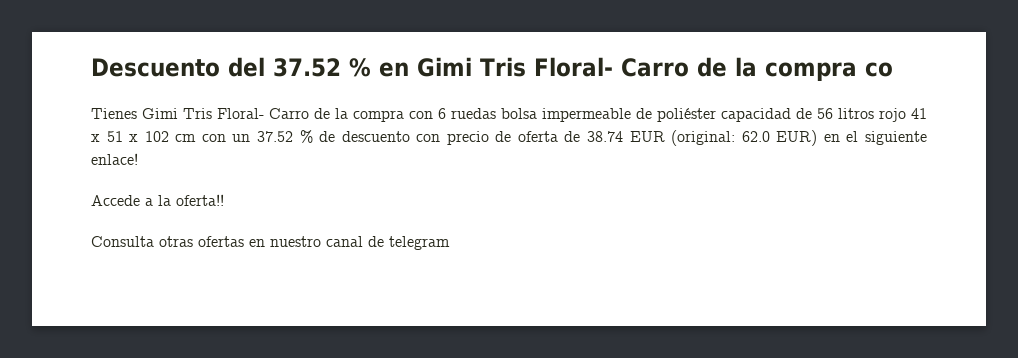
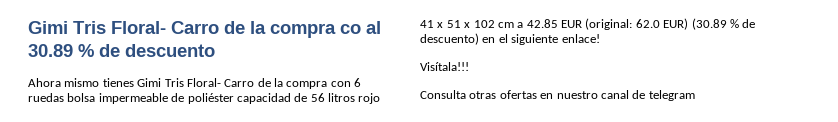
- Descuento del 37.52 % en Gimi Tris Floral- Carro de la compra co
- Tienes Gimi Tris Floral- Carro de la compra con 6 ruedas bolsa impermeable de poliéster capacidad de 56 litros rojo 41 x 51 x 102 cm con un 37.52 % de descuento con precio de oferta de 38.74 EUR (original: 62.0 EUR) en el siguiente enlace!
+ Gimi Tris Floral- Carro de la compra co al 30.89 % de descuento
+ Ahora mismo tienes Gimi Tris Floral- Carro de la compra con 6 ruedas bolsa impermeable de poliéster capacidad de 56 litros rojo 41 x 51 x 102 cm a 42.85 EUR (original: 62.0 EUR) (30.89 % de descuento) en el siguiente enlace!
- Accede a la oferta!!
+ Visítala!!!

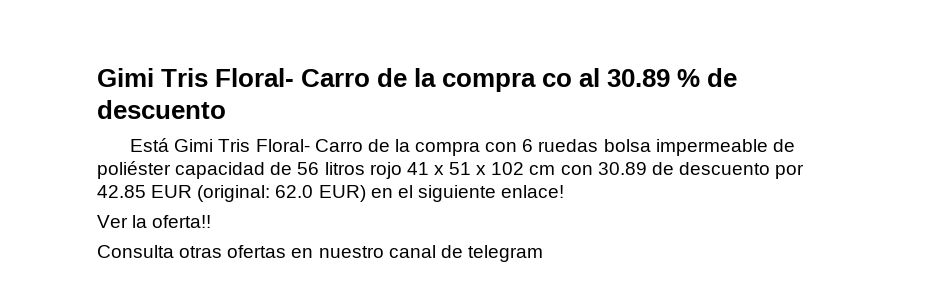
- Ahora mismo tienes Gimi Tris Floral- Carro de la compra con 6 ruedas bolsa impermeable de poliéster capacidad de 56 litros rojo 41 x 51 x 102 cm a 42.85 EUR (original: 62.0 EUR) (30.89 % de descuento) en el siguiente enlace!
+ Está Gimi Tris Floral- Carro de la compra con 6 ruedas bolsa impermeable de poliéster capacidad de 56 litros rojo 41 x 51 x 102 cm con 30.89 de descuento por 42.85 EUR (original: 62.0 EUR) en el siguiente enlace!
- Visítala!!!
+ Ver la oferta!!

